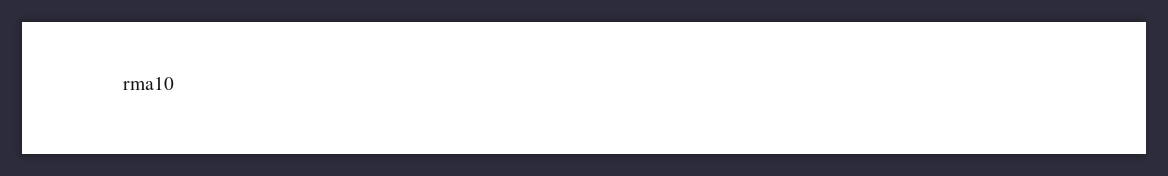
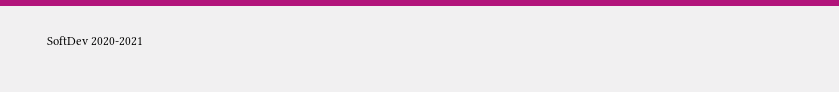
- rma10
+ SoftDev 2020-2021

